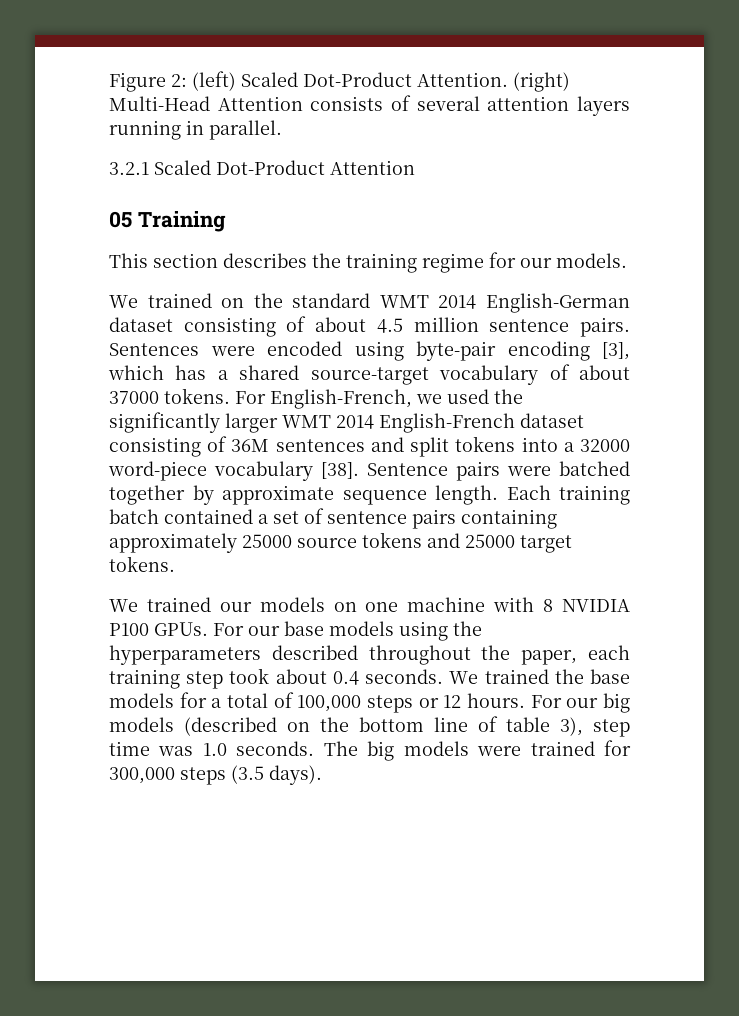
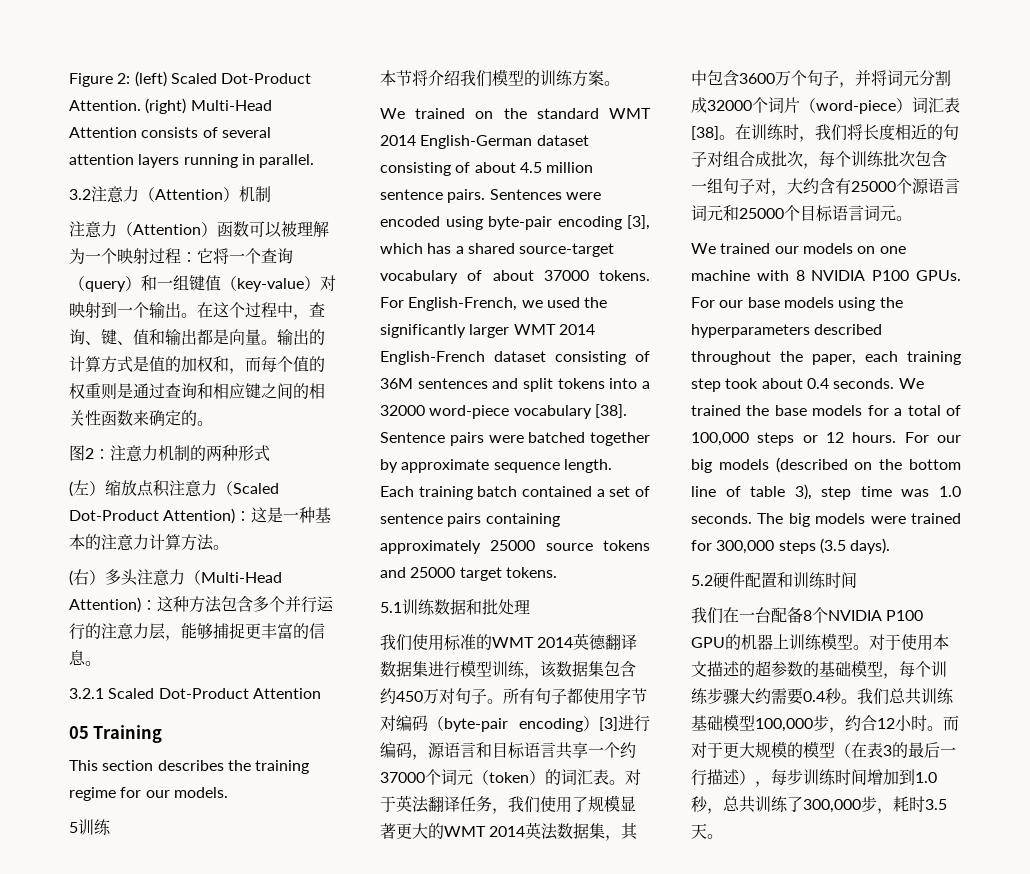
+ 3.2注意力（Attention）机制
+ 注意力（Attention）函数可以被理解为一个映射过程：它将一个查询（query）和一组键值（key-value）对映射到一个输出。在这个过程中，查询、键、值和输出都是向量。输出的计算方式是值的加权和，而每个值的权重则是通过查询和相应键之间的相关性函数来确定的。
+ 图2：注意力机制的两种形式
+ (左）缩放点积注意力（Scaled Dot-Product Attention)：这是一种基本的注意力计算方法。
+ (右）多头注意力（Multi-Head Attention)：这种方法包含多个并行运行的注意力层，能够捕捉更丰富的信息。
+ 5训练
+ 本节将介绍我们模型的训练方案。
+ 5.1训练数据和批处理
+ 我们使用标准的WMT 2014英德翻译数据集进行模型训练，该数据集包含约450万对句子。所有句子都使用字节对编码（byte-pair encoding）[3]进行编码，源语言和目标语言共享一个约37000个词元（token）的词汇表。对于英法翻译任务，我们使用了规模显著更大的WMT 2014英法数据集，其中包含3600万个句子，并将词元分割成32000个词片（word-piece）词汇表[38]。在训练时，我们将长度相近的句子对组合成批次，每个训练批次包含一组句子对，大约含有25000个源语言词元和25000个目标语言词元。
+ 5.2硬件配置和训练时间
+ 我们在一台配备8个NVIDIA P100 GPU的机器上训练模型。对于使用本文描述的超参数的基础模型，每个训练步骤大约需要0.4秒。我们总共训练基础模型100,000步，约合12小时。而对于更大规模的模型（在表3的最后一行描述），每步训练时间增加到1.0秒，总共训练了300,000步，耗时3.5天。

